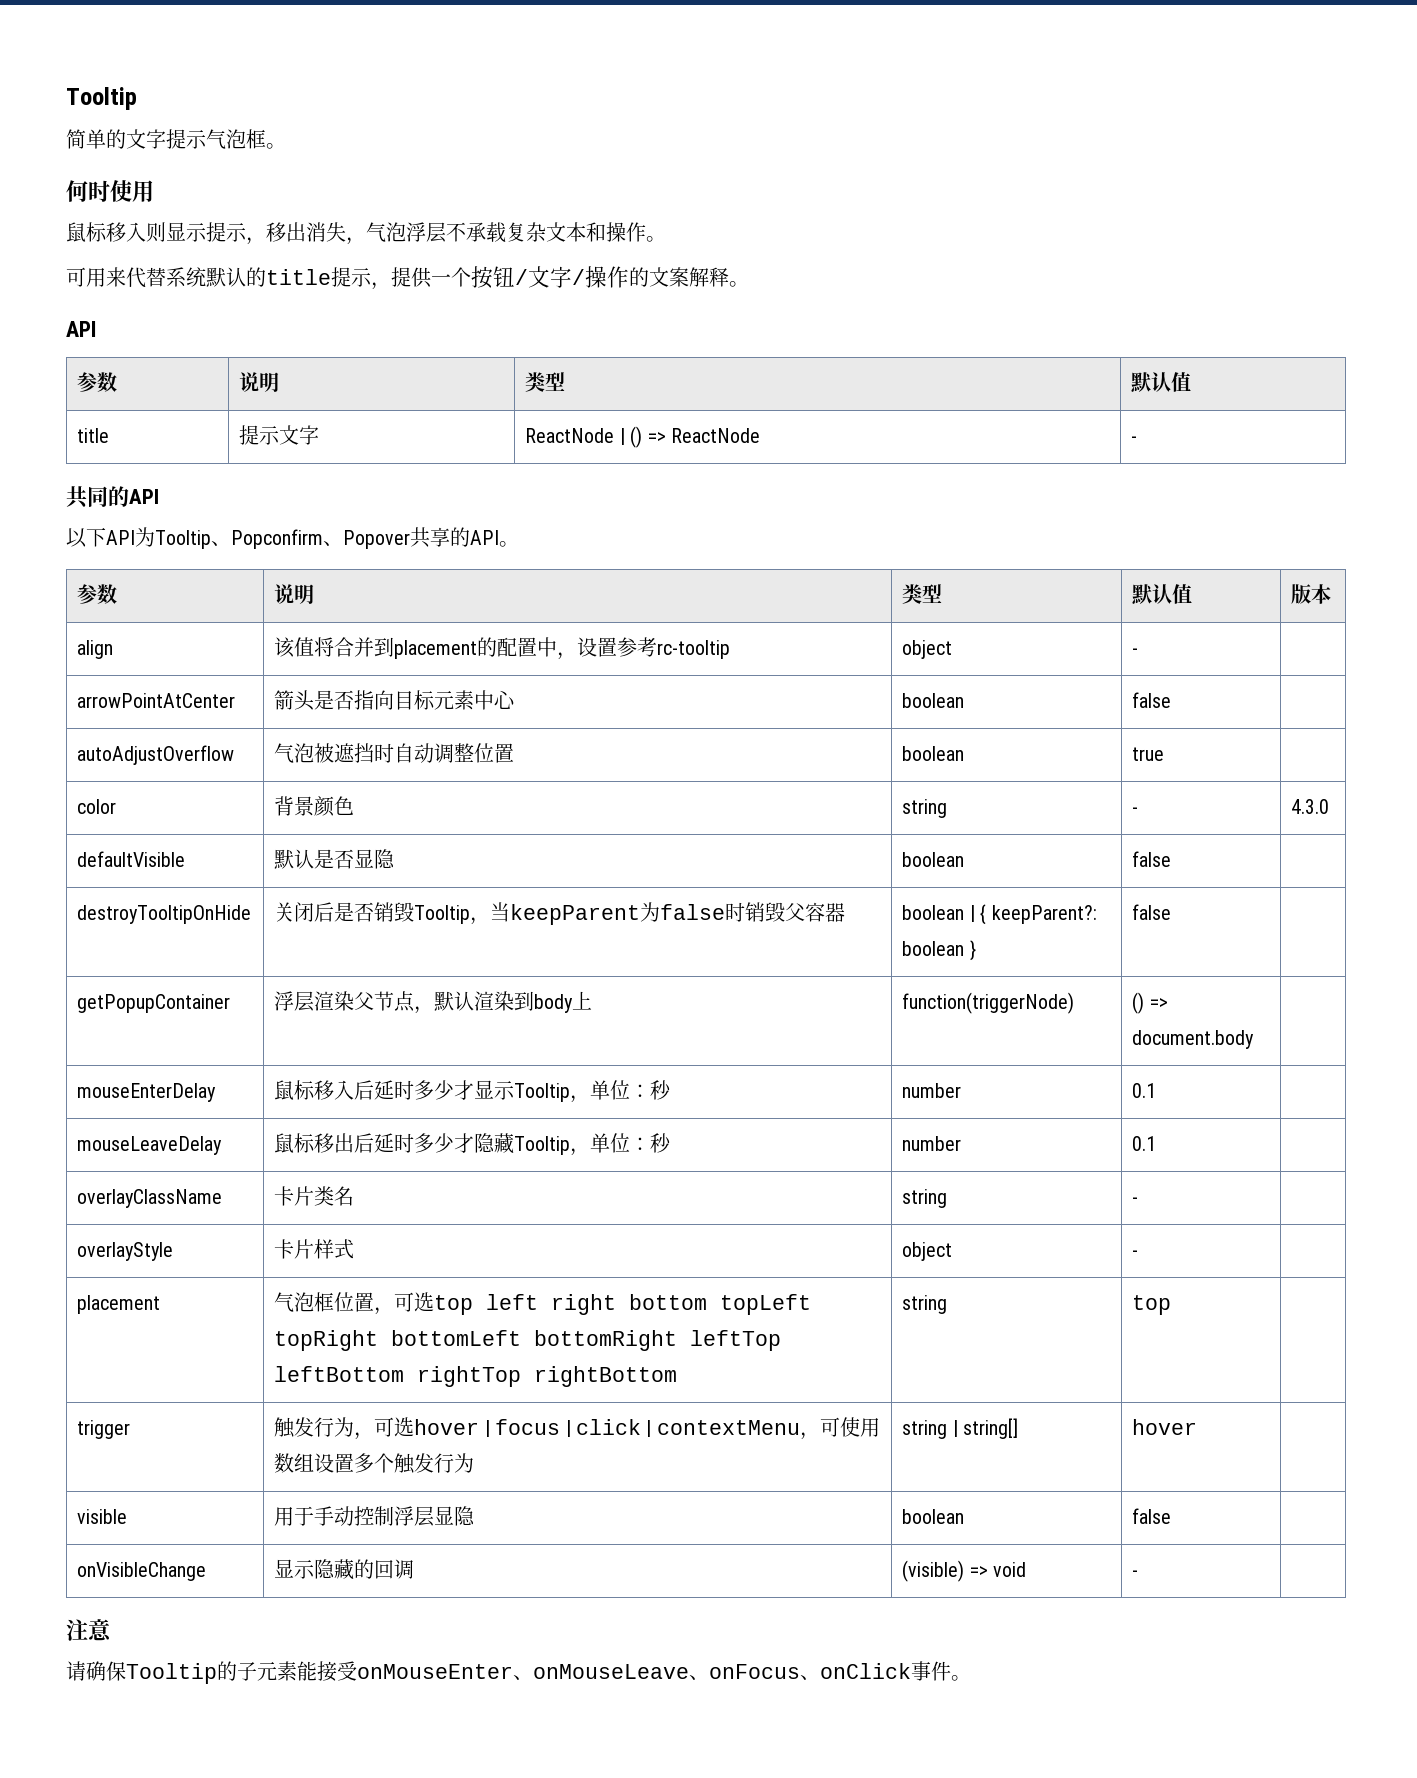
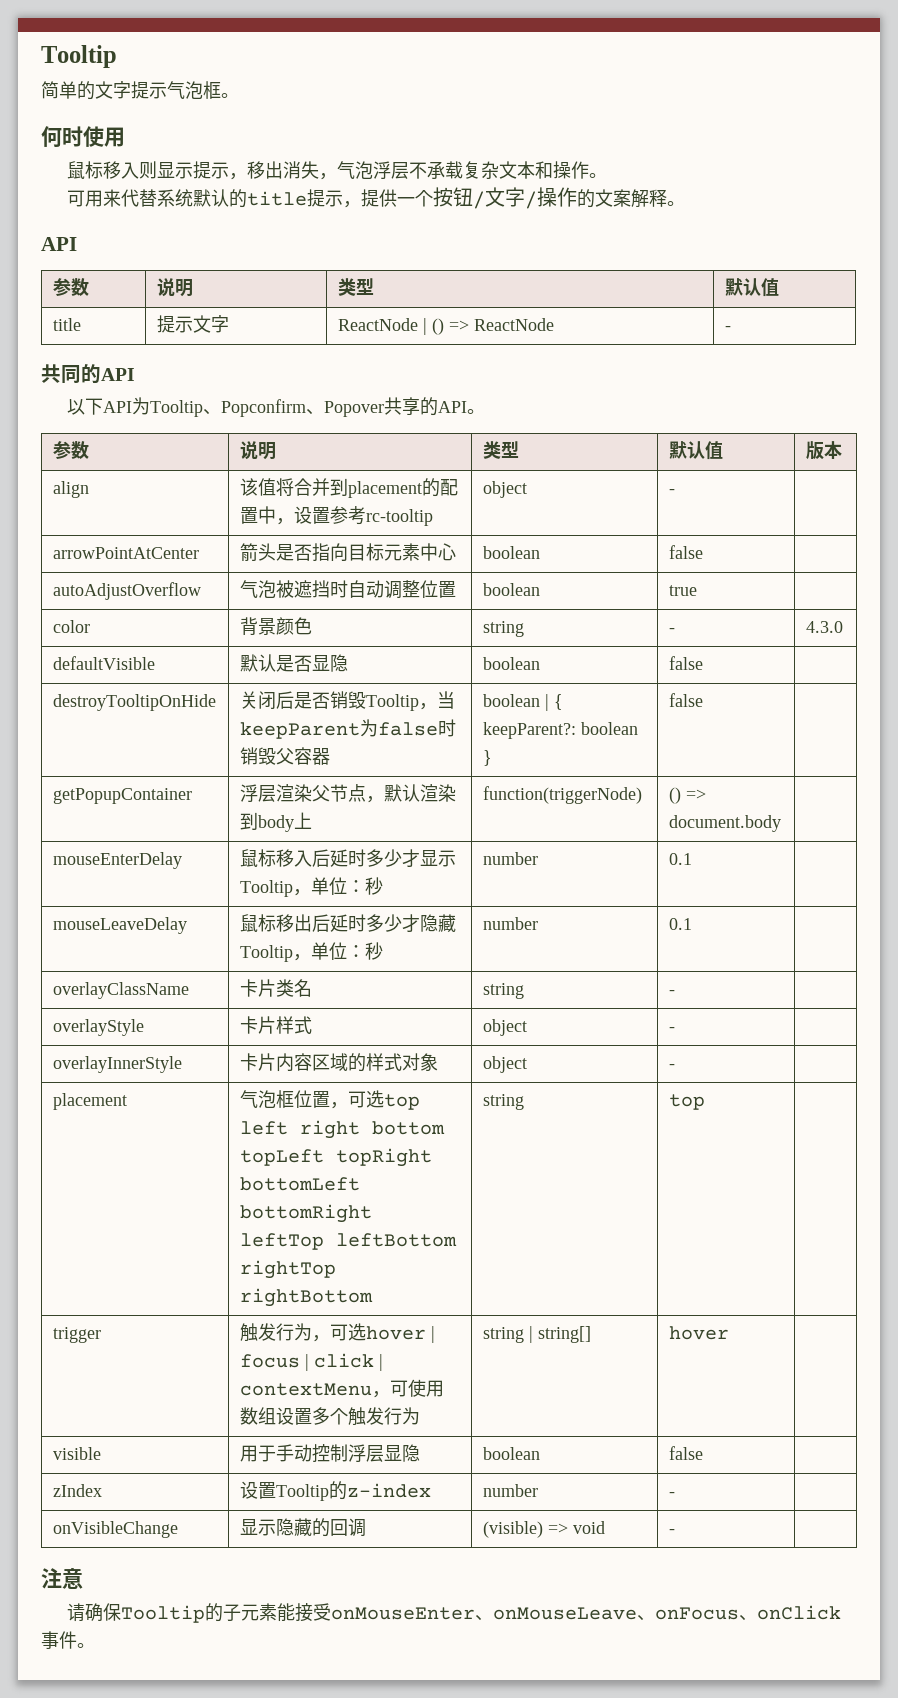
+ overlayInnerStyle | 卡片内容区域的样式对象 | object | - |
+ zIndex | 设置Tooltip的z-index | number | - |

